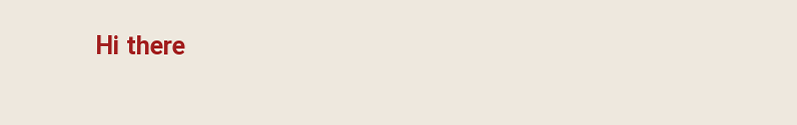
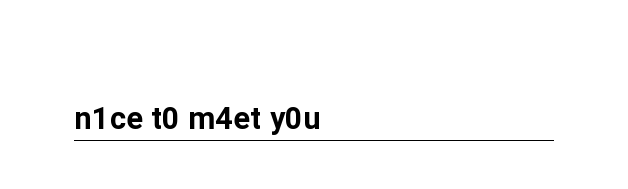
- Hi there
+ n1ce t0 m4et y0u

